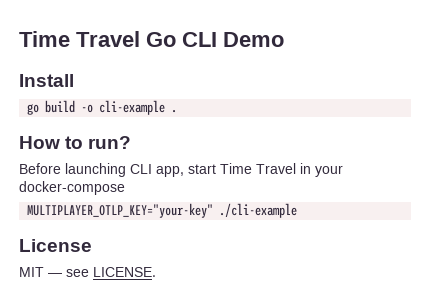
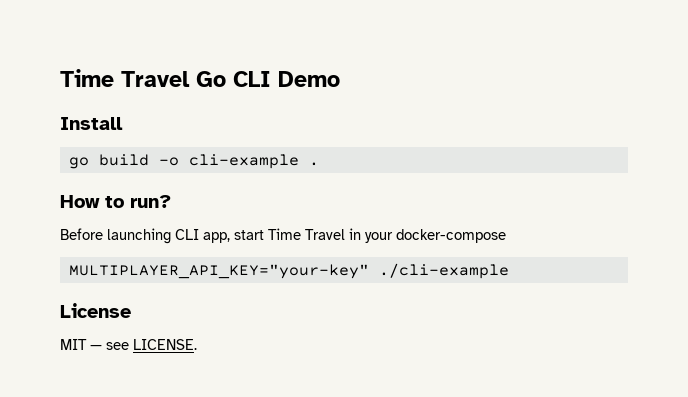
- MULTIPLAYER_OTLP_KEY="your-key" ./cli-example
+ MULTIPLAYER_API_KEY="your-key" ./cli-example

